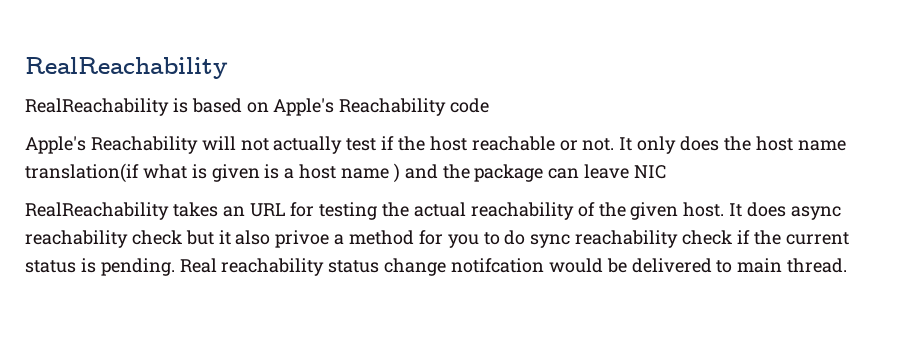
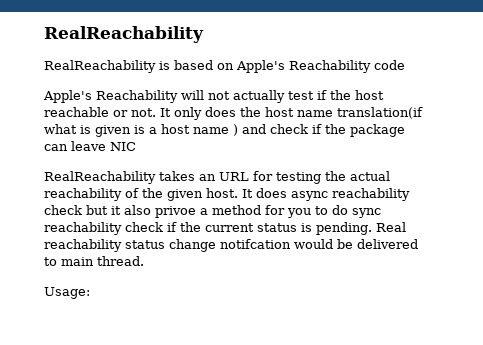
- It only does the host name translation(if what is given is a host name ) and the package can leave NIC
+ It only does the host name translation(if what is given is a host name ) and check if the package can leave NIC
+ Usage:

